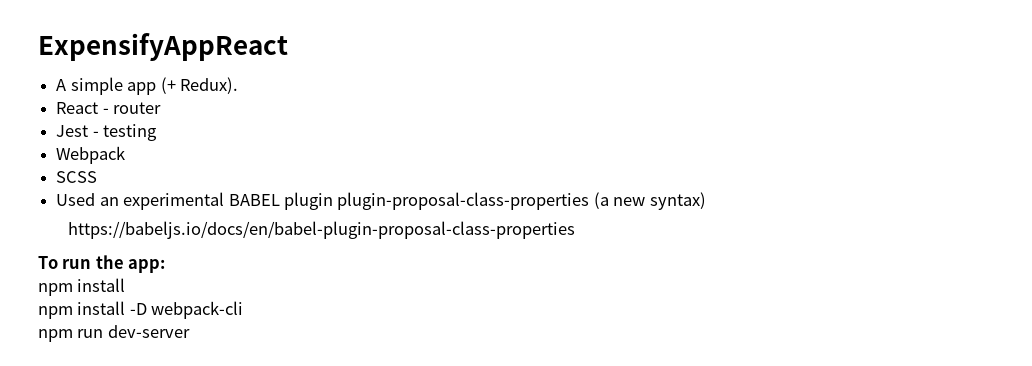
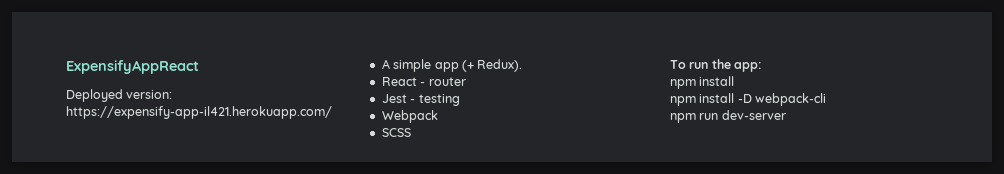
+ Deployed version: https://expensify-app-il421.herokuapp.com/
- Used an experimental BABEL plugin plugin-proposal-class-properties (a new syntax)
- https://babeljs.io/docs/en/babel-plugin-proposal-class-properties

